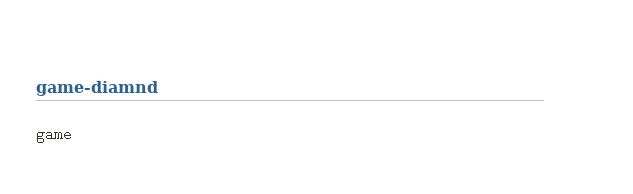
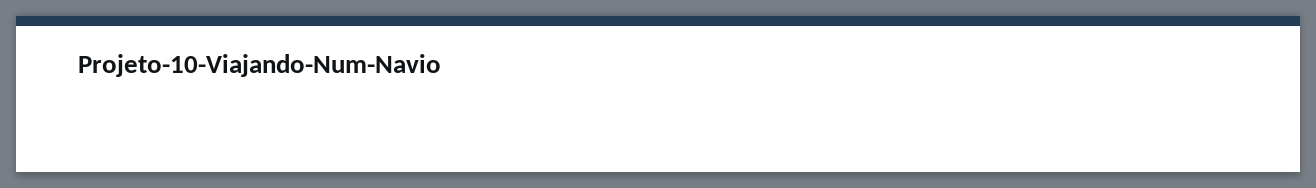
- game-diamnd
- game
+ Projeto-10-Viajando-Num-Navio

